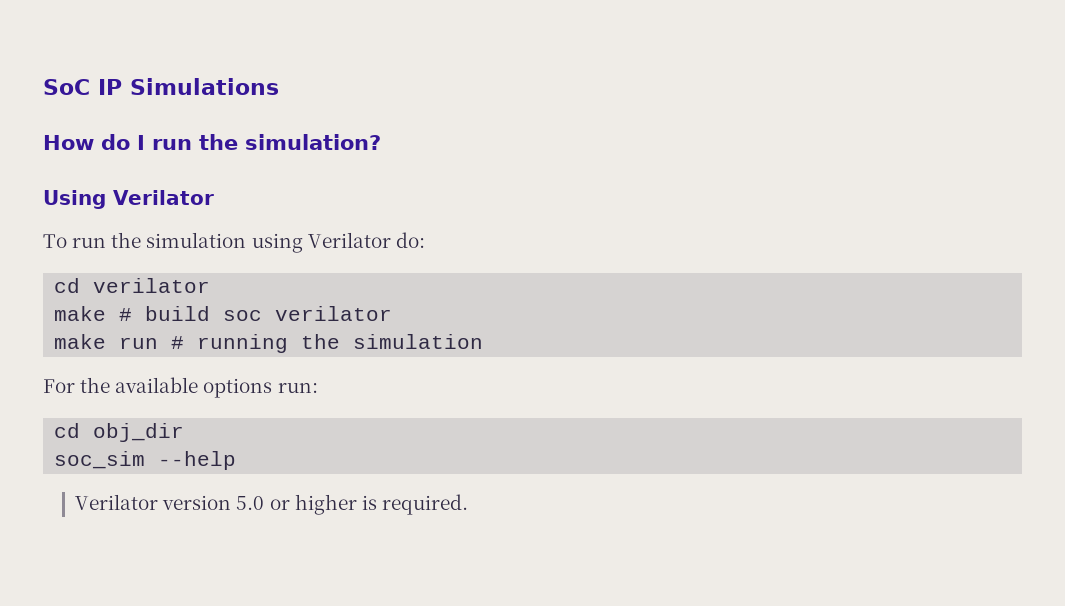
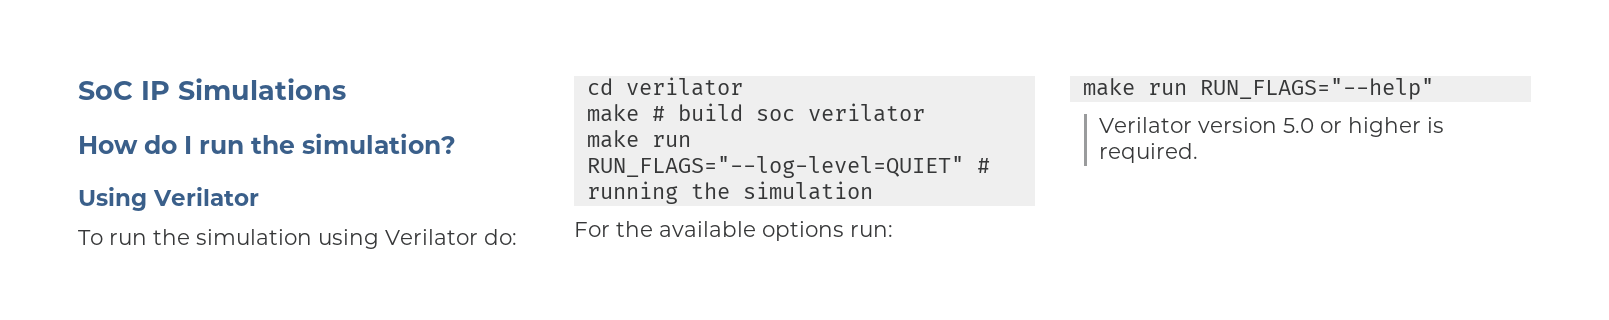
- make run # running the simulation
+ make run RUN_FLAGS="--log-level=QUIET" # running the simulation
- cd obj_dir
- soc_sim --help
+ make run RUN_FLAGS="--help"

